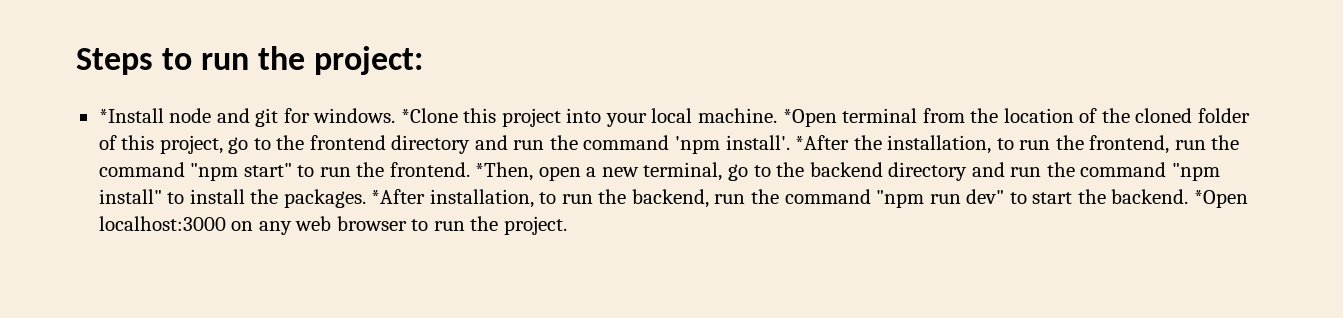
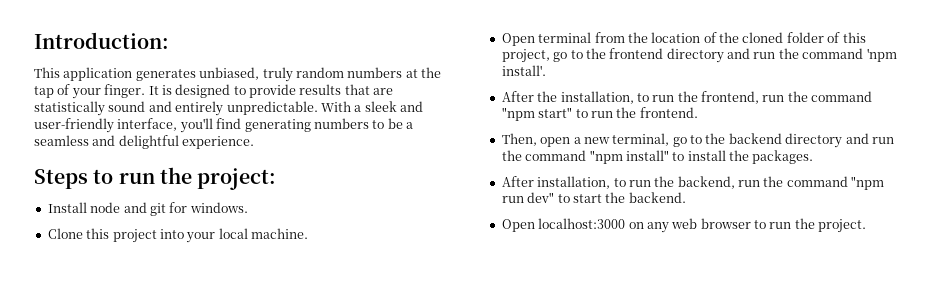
+ Introduction:
+ This application generates unbiased, truly random numbers at the tap of your finger. It is designed to provide results that are statistically sound and entirely unpredictable. With a sleek and user-friendly interface, you'll find generating numbers to be a seamless and delightful experience.
- *Install node and git for windows. *Clone this project into your local machine. *Open terminal from the location of the cloned folder of this project, go to the frontend directory and run the command 'npm install'. *After the installation, to run the frontend, run the command "npm start" to run the frontend. *Then, open a new terminal, go to the backend directory and run the command "npm install" to install the packages. *After installation, to run the backend, run the command "npm run dev" to start the backend. *Open localhost:3000 on any web browser to run the project.
+ Install node and git for windows.
+ Clone this project into your local machine.
+ Open terminal from the location of the cloned folder of this project, go to the frontend directory and run the command 'npm install'.
+ After the installation, to run the frontend, run the command "npm start" to run the frontend.
+ Then, open a new terminal, go to the backend directory and run the command "npm install" to install the packages.
+ After installation, to run the backend, run the command "npm run dev" to start the backend.
+ Open localhost:3000 on any web browser to run the project.

